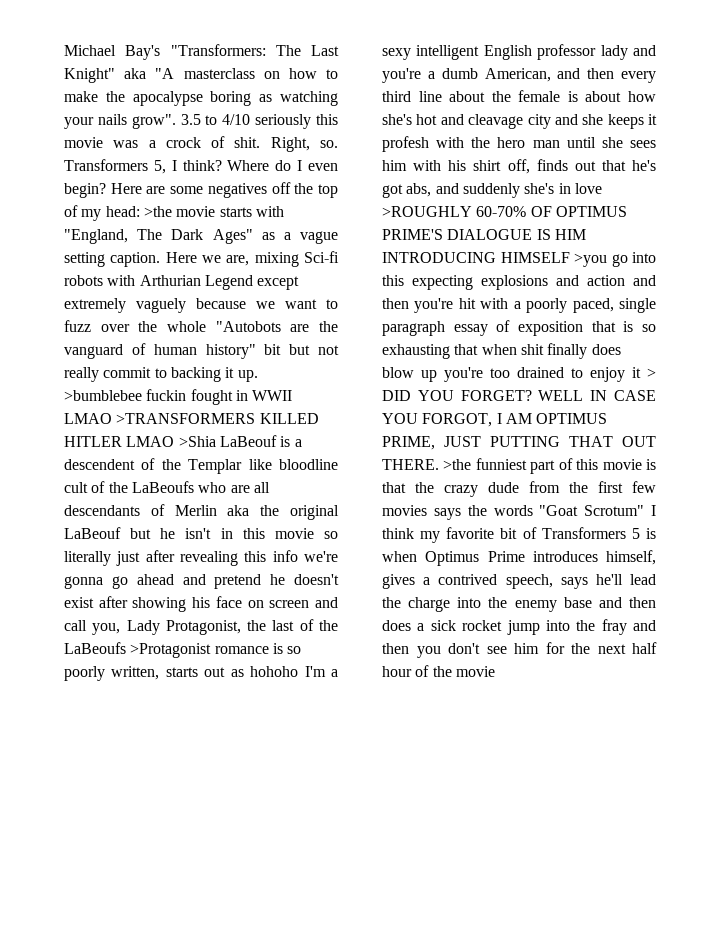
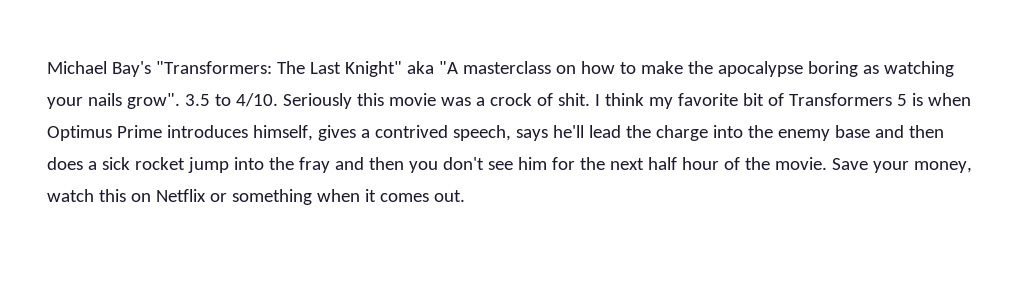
- 3.5 to 4/10 seriously this movie was a crock of shit.
+ 3.5 to 4/10. Seriously this movie was a crock of shit.
- Right, so. Transformers 5, I think? Where do I even begin? Here are some negatives off the top of my head: >the movie starts with "England, The Dark Ages" as a vague setting caption. Here we are, mixing Sci-fi robots with Arthurian Legend except extremely vaguely because we want to fuzz over the whole "Autobots are the vanguard of human history" bit but not really commit to backing it up. >bumblebee fuckin fought in WWII LMAO >TRANSFORMERS KILLED HITLER LMAO >Shia LaBeouf is a descendent of the Templar like bloodline cult of the LaBeoufs who are all descendants of Merlin aka the original LaBeouf but he isn't in this movie so literally just after revealing this info we're gonna go ahead and pretend he doesn't exist after showing his face on screen and call you, Lady Protagonist, the last of the LaBeoufs >Protagonist romance is so poorly written, starts out as hohoho I'm a sexy intelligent English professor lady and you're a dumb American, and then every third line about the female is about how she's hot and cleavage city and she keeps it profesh with the hero man until she sees him with his shirt off, finds out that he's got abs, and suddenly she's in love >ROUGHLY 60-70% OF OPTIMUS PRIME'S DIALOGUE IS HIM INTRODUCING HIMSELF >you go into this expecting explosions and action and then you're hit with a poorly paced, single paragraph essay of exposition that is so exhausting that when shit finally does blow up you're too drained to enjoy it > DID YOU FORGET? WELL IN CASE YOU FORGOT, I AM OPTIMUS PRIME, JUST PUTTING THAT OUT THERE. >the funniest part of this movie is that the crazy dude from the first few movies says the words "Goat Scrotum" I think my favorite bit of Transformers 5 is when Optimus Prime introduces himself, gives a contrived speech, says he'll lead the charge into the enemy base and then does a sick rocket jump into the fray and then you don't see him for the next half hour of the movie
+ I think my favorite bit of Transformers 5 is when Optimus Prime introduces himself, gives a contrived speech, says he'll lead the charge into the enemy base and then does a sick rocket jump into the fray and then you don't see him for the next half hour of the movie. Save your money, watch this on Netflix or something when it comes out.

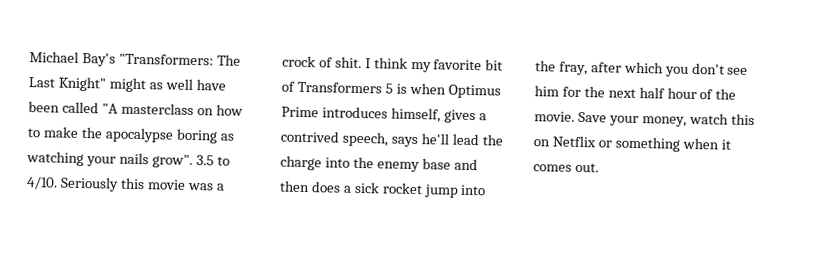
- Michael Bay's "Transformers: The Last Knight" aka "A masterclass on how to make the apocalypse boring as watching your nails grow".
+ Michael Bay's "Transformers: The Last Knight" might as well have been called "A masterclass on how to make the apocalypse boring as watching your nails grow".
- I think my favorite bit of Transformers 5 is when Optimus Prime introduces himself, gives a contrived speech, says he'll lead the charge into the enemy base and then does a sick rocket jump into the fray and then you don't see him for the next half hour of the movie.
+ I think my favorite bit of Transformers 5 is when Optimus Prime introduces himself, gives a contrived speech, says he'll lead the charge into the enemy base and then does a sick rocket jump into the fray, after which you don't see him for the next half hour of the movie.

